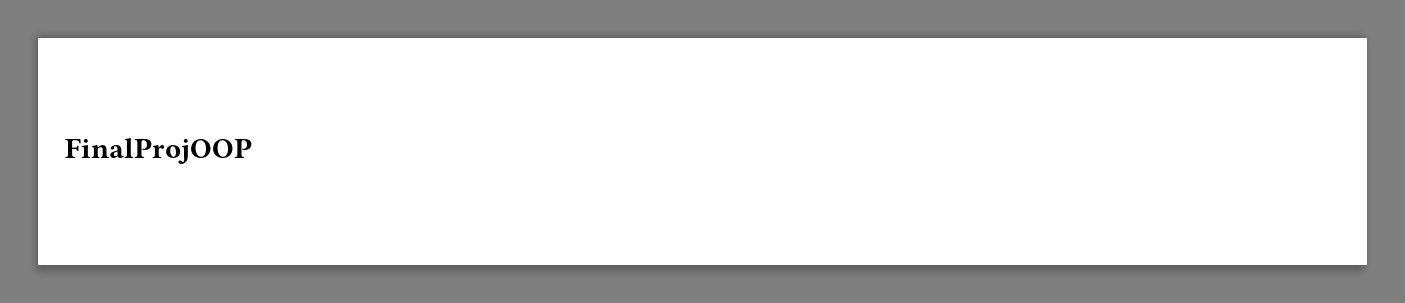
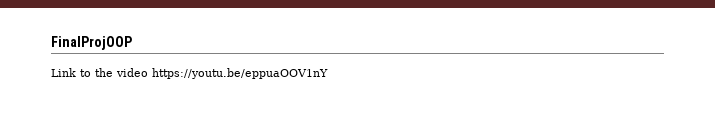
+ Link to the video https://youtu.be/eppuaOOV1nY

